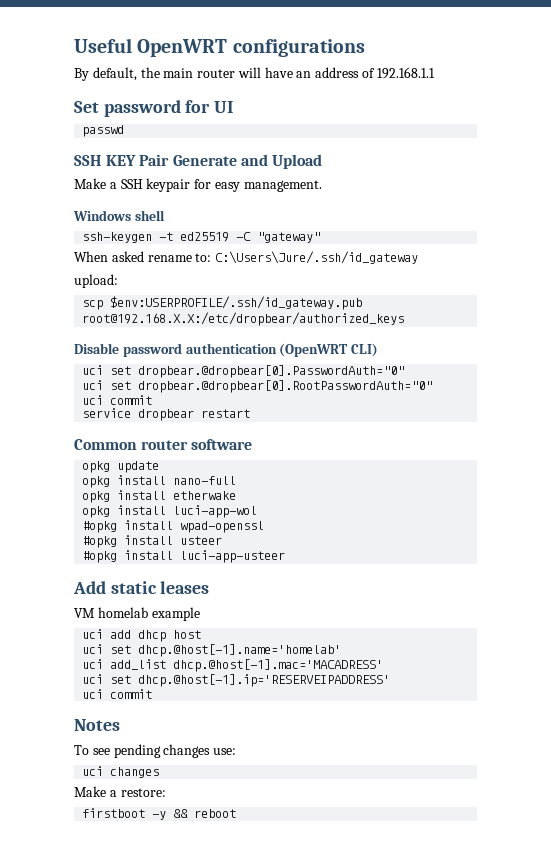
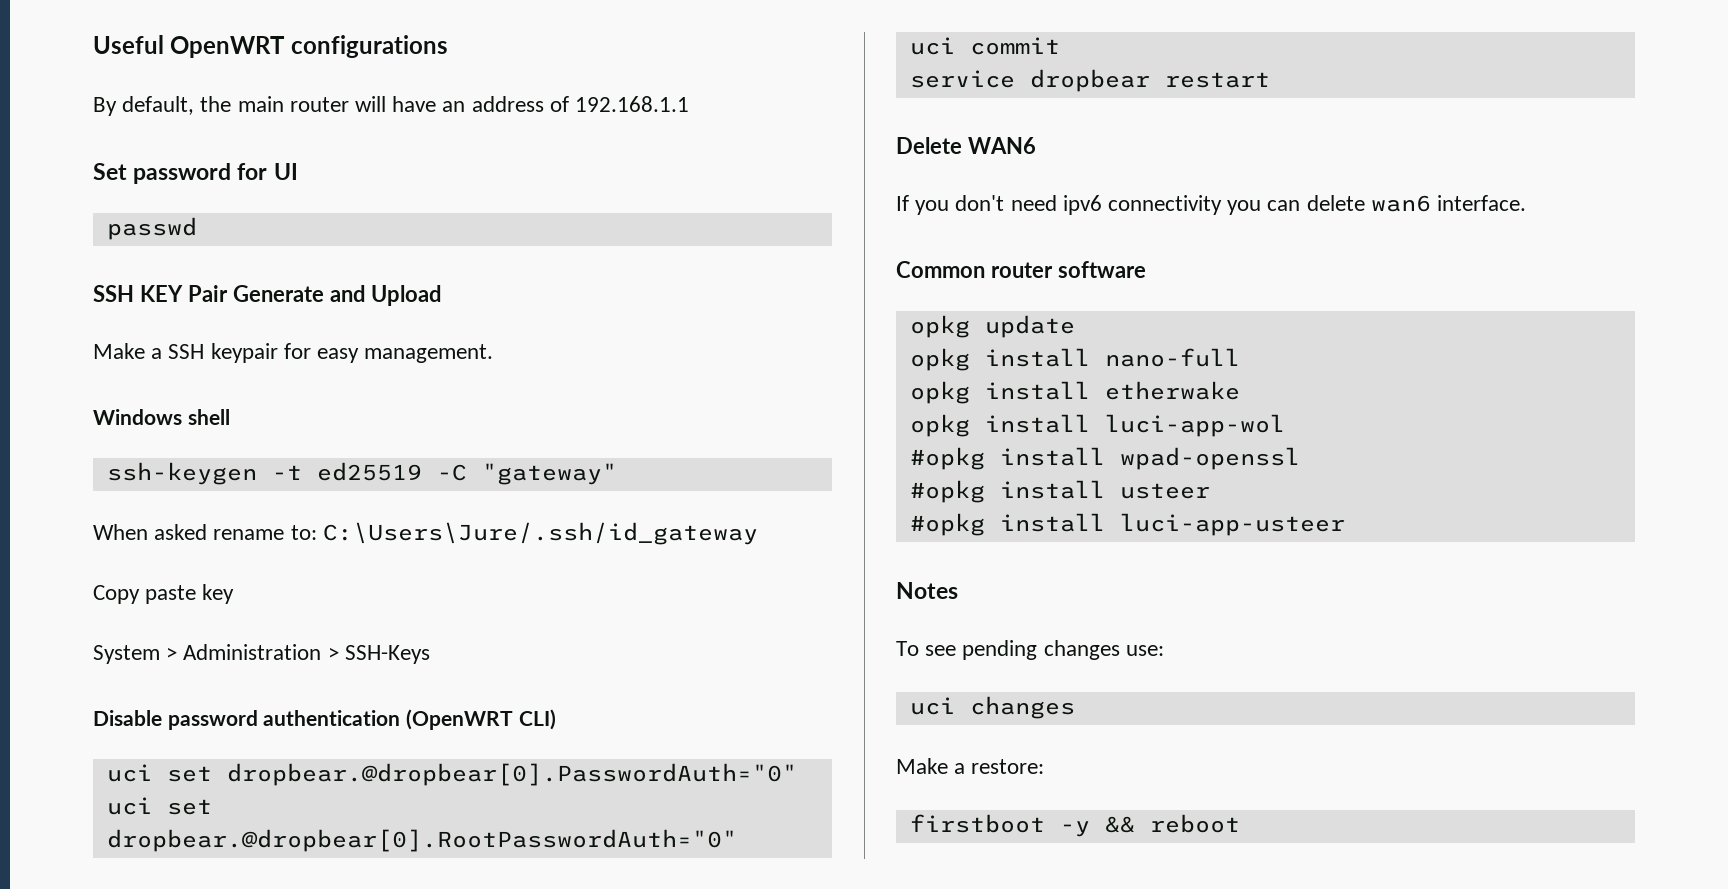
- upload:
- scp $env:USERPROFILE/.ssh/id_gateway.pub root@192.168.X.X:/etc/dropbear/authorized_keys
+ Copy paste key
+ System > Administration > SSH-Keys
+ Delete WAN6
+ If you don't need ipv6 connectivity you can delete wan6 interface.
- Add static leases
- VM homelab example
- uci add dhcp host
- uci set dhcp.@host[-1].name='homelab'
- uci add_list dhcp.@host[-1].mac='MACADRESS'
- uci set dhcp.@host[-1].ip='RESERVEIPADDRESS'
- uci commit

